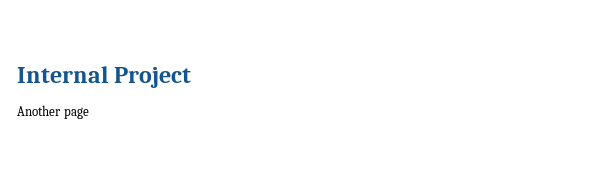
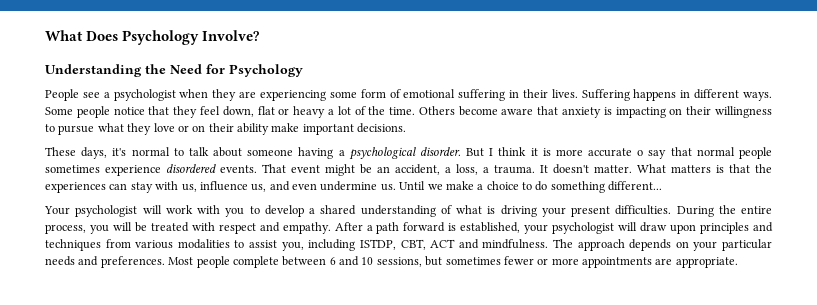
- Internal Project
- Another page
+ What Does Psychology Involve?
+ Understanding the Need for Psychology
+ People see a psychologist when they are experiencing some form of emotional suffering in their lives. Suffering happens in different ways. Some people notice that they feel down, flat or heavy a lot of the time. Others become aware that anxiety is impacting on their willingness to pursue what they love or on their ability make important decisions.
+ These days, it's normal to talk about someone having a psychological disorder. But I think it is more accurate o say that normal people sometimes experience disordered events. That event might be an accident, a loss, a trauma. It doesn't matter. What matters is that the experiences can stay with us, influence us, and even undermine us. Until we make a choice to do something different...
+ Your psychologist will work with you to develop a shared understanding of what is driving your present difficulties. During the entire process, you will be treated with respect and empathy. After a path forward is established, your psychologist will draw upon principles and techniques from various modalities to assist you, including ISTDP, CBT, ACT and mindfulness. The approach depends on your particular needs and preferences. Most people complete between 6 and 10 sessions, but sometimes fewer or more appointments are appropriate.

